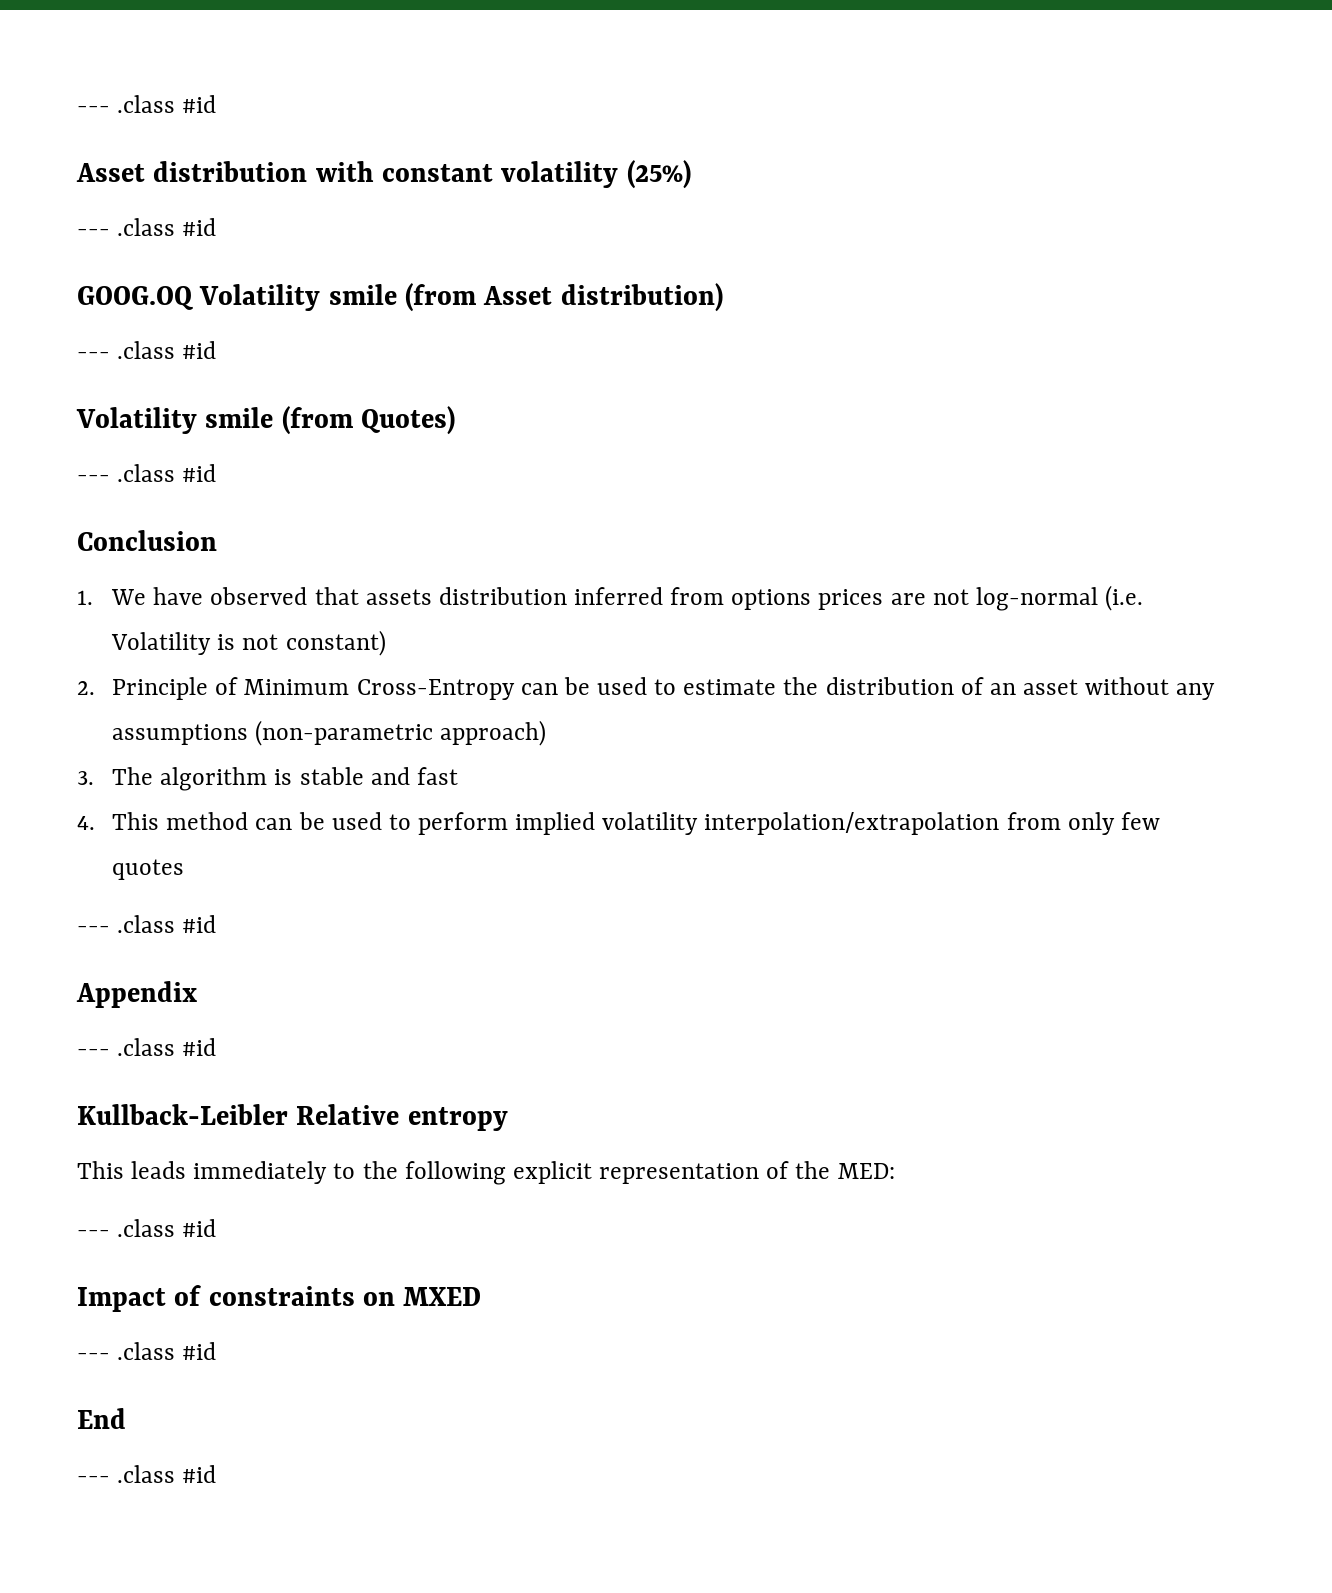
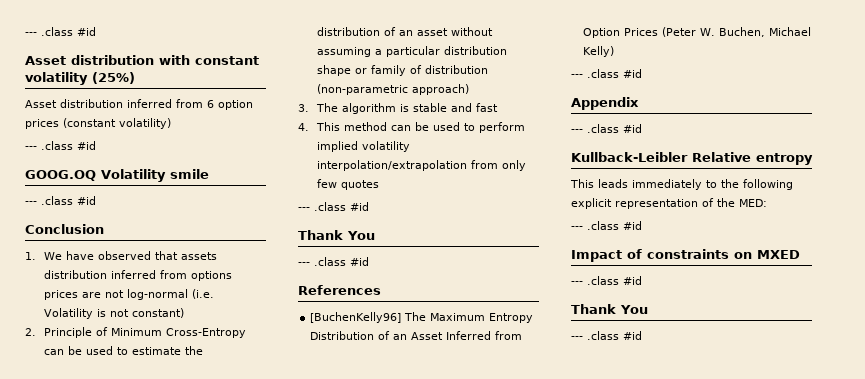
+ Asset distribution inferred from 6 option prices (constant volatility)
- GOOG.OQ Volatility smile (from Asset distribution)
- --- .class #id
- Volatility smile (from Quotes)
+ GOOG.OQ Volatility smile
- 2. Principle of Minimum Cross-Entropy can be used to estimate the distribution of an asset without any assumptions (non-parametric approach)
+ 2. Principle of Minimum Cross-Entropy can be used to estimate the distribution of an asset without assuming a particular distribution shape or family of distribution (non-parametric approach)
  4. This method can be used to perform implied volatility interpolation/extrapolation from only few quotes
+ --- .class #id
+ Thank You
+ --- .class #id
+ References
+ [BuchenKelly96] The Maximum Entropy Distribution of an Asset Inferred from Option Prices (Peter W. Buchen, Michael Kelly)
  Impact of constraints on MXED
  --- .class #id
- End
+ Thank You

